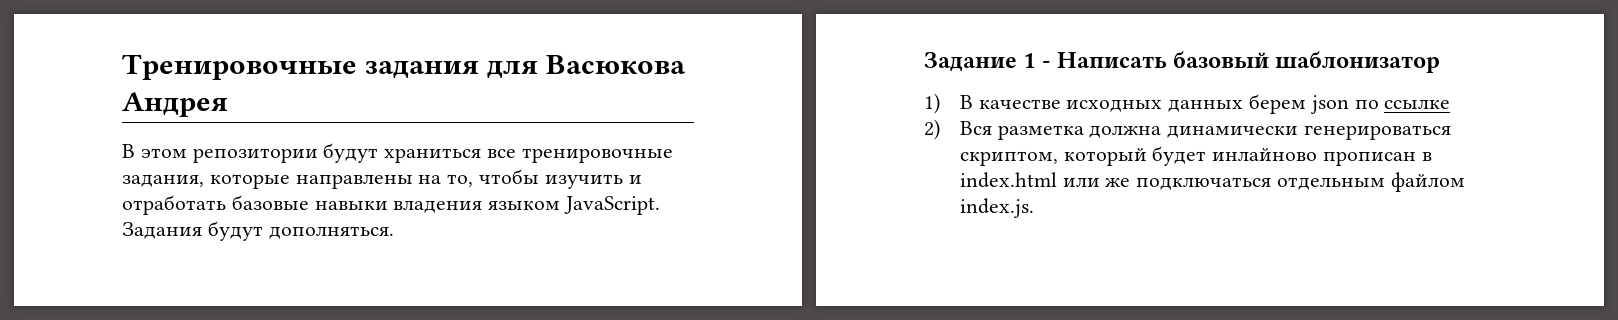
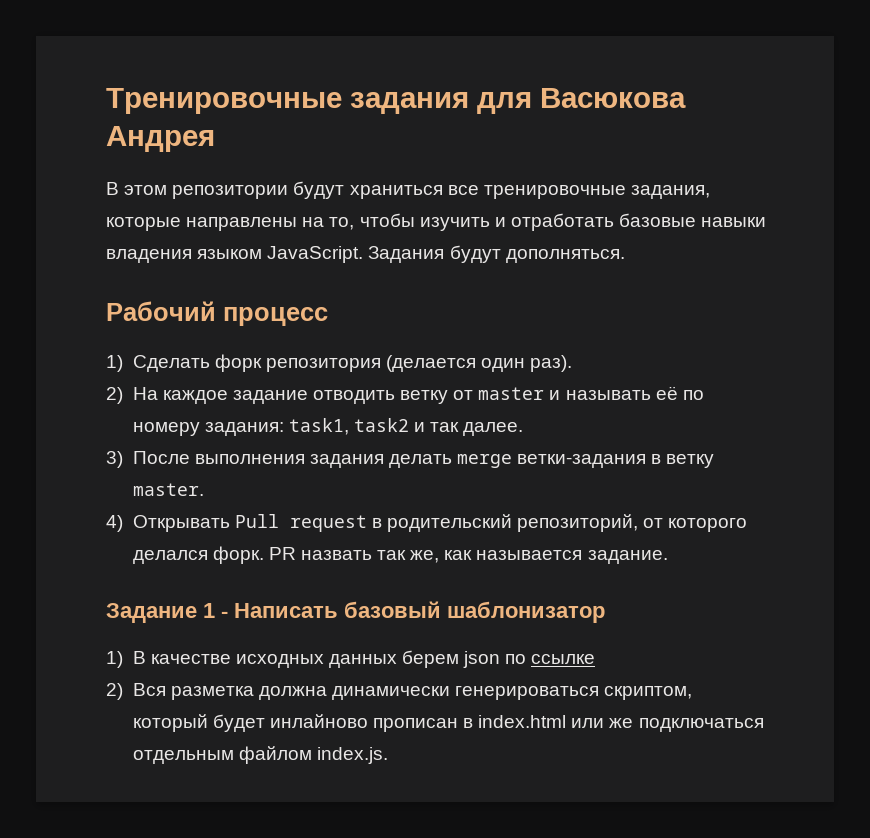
+ Рабочий процесс
+ 1) Сделать форк репозитория (делается один раз).
+ 2) На каждое задание отводить ветку от master и называть её по номеру задания: task1, task2 и так далее.
+ 3) После выполнения задания делать merge ветки-задания в ветку master.
+ 4) Открывать Pull request в родительский репозиторий, от которого делался форк. PR назвать так же, как называется задание.

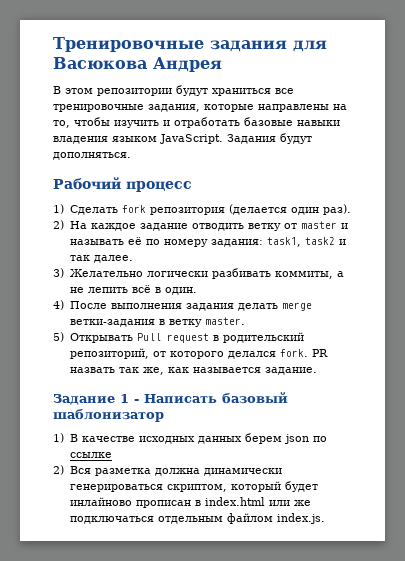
- 1) Сделать форк репозитория (делается один раз).
+ 1) Сделать fork репозитория (делается один раз).
- 3) После выполнения задания делать merge ветки-задания в ветку master.
+ 3) Желательно логически разбивать коммиты, а не лепить всё в один.
+ 4) После выполнения задания делать merge ветки-задания в ветку master.
- 4) Открывать Pull request в родительский репозиторий, от которого делался форк.
+ 5) Открывать Pull request в родительский репозиторий, от которого делался fork.

